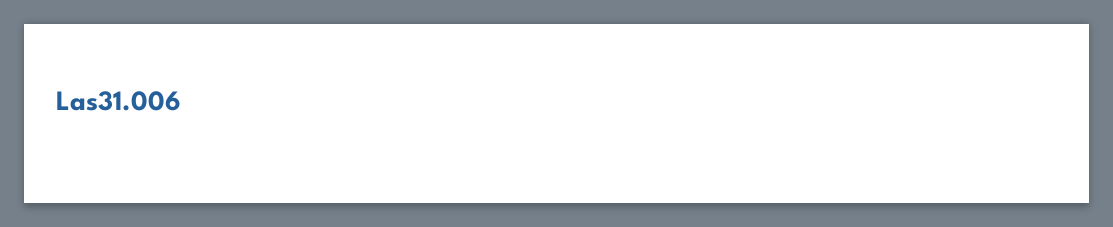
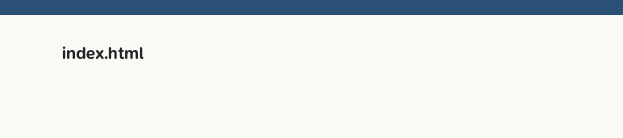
- Las31.006
+ index.html

